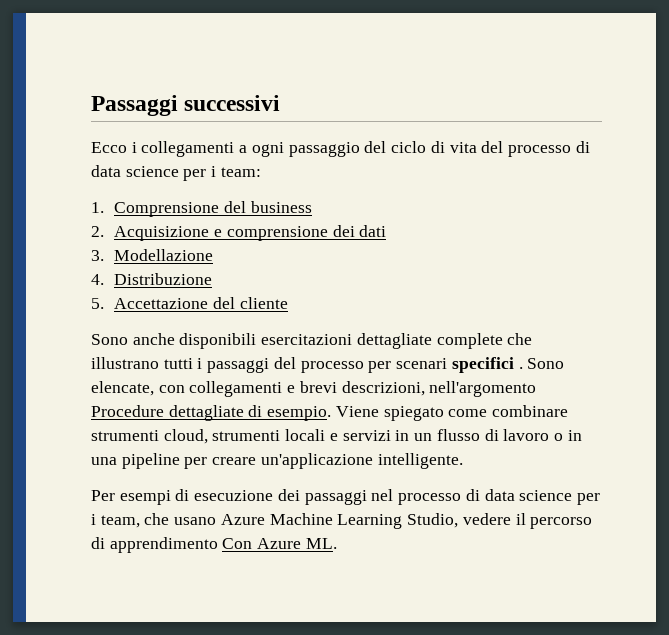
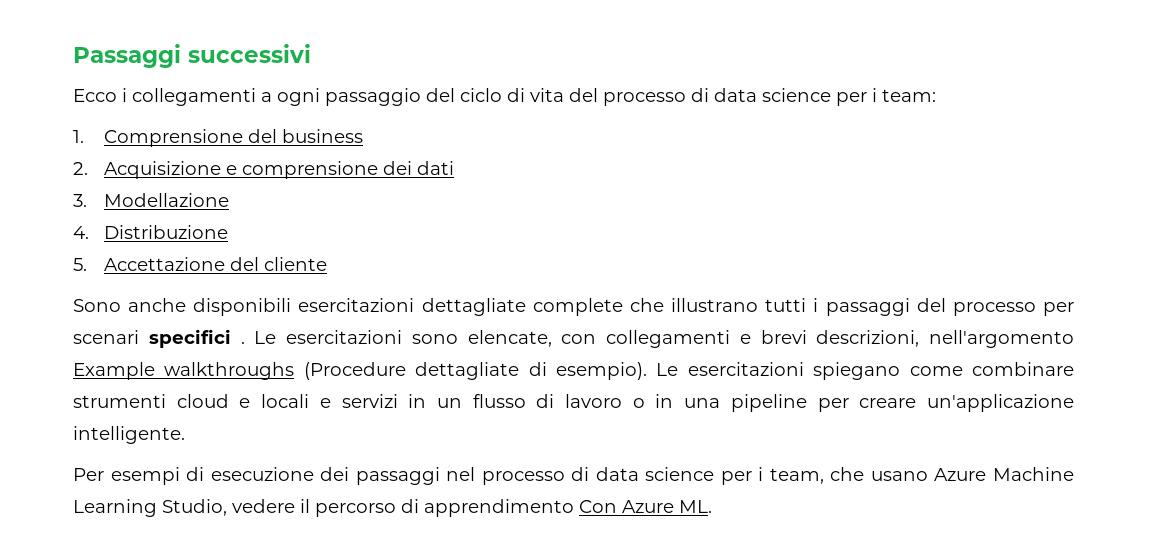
- Sono elencate, con collegamenti e brevi descrizioni, nell'argomento Procedure dettagliate di esempio. Viene spiegato come combinare strumenti cloud, strumenti locali e servizi in un flusso di lavoro o in una pipeline per creare un'applicazione intelligente.
+ Le esercitazioni sono elencate, con collegamenti e brevi descrizioni, nell'argomento Example walkthroughs (Procedure dettagliate di esempio). Le esercitazioni spiegano come combinare strumenti cloud e locali e servizi in un flusso di lavoro o in una pipeline per creare un'applicazione intelligente.

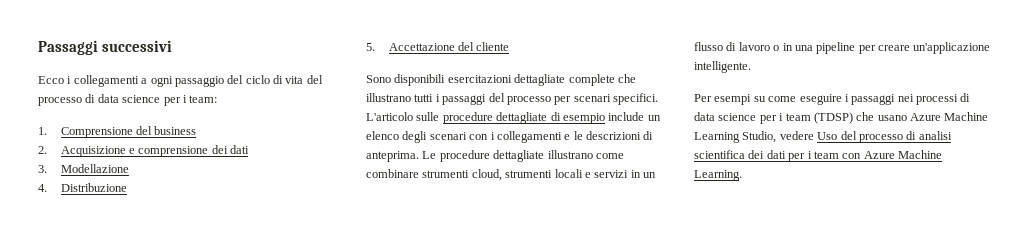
- Sono anche disponibili esercitazioni dettagliate complete che illustrano tutti i passaggi del processo per scenari specifici . Le esercitazioni sono elencate, con collegamenti e brevi descrizioni, nell'argomento Example walkthroughs (Procedure dettagliate di esempio). Le esercitazioni spiegano come combinare strumenti cloud e locali e servizi in un flusso di lavoro o in una pipeline per creare un'applicazione intelligente.
+ Sono disponibili esercitazioni dettagliate complete che illustrano tutti i passaggi del processo per scenari specifici. L'articolo sulle procedure dettagliate di esempio include un elenco degli scenari con i collegamenti e le descrizioni di anteprima. Le procedure dettagliate illustrano come combinare strumenti cloud, strumenti locali e servizi in un flusso di lavoro o in una pipeline per creare un'applicazione intelligente.
- Per esempi di esecuzione dei passaggi nel processo di data science per i team, che usano Azure Machine Learning Studio, vedere il percorso di apprendimento Con Azure ML.
+ Per esempi su come eseguire i passaggi nei processi di data science per i team (TDSP) che usano Azure Machine Learning Studio, vedere Uso del processo di analisi scientifica dei dati per i team con Azure Machine Learning.

